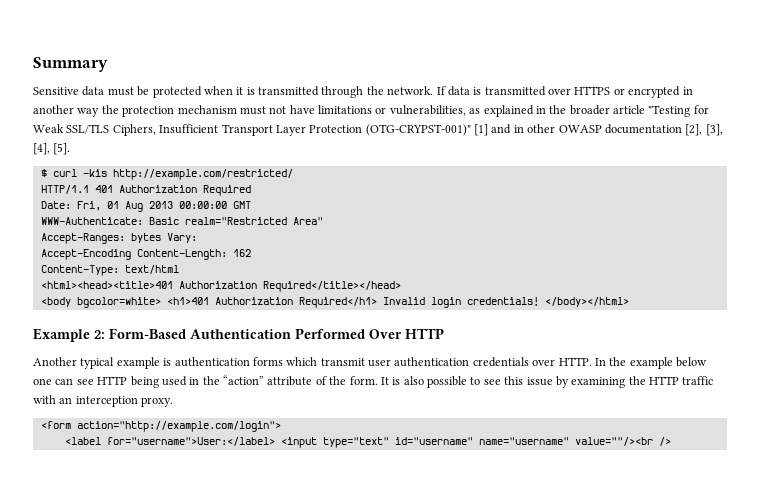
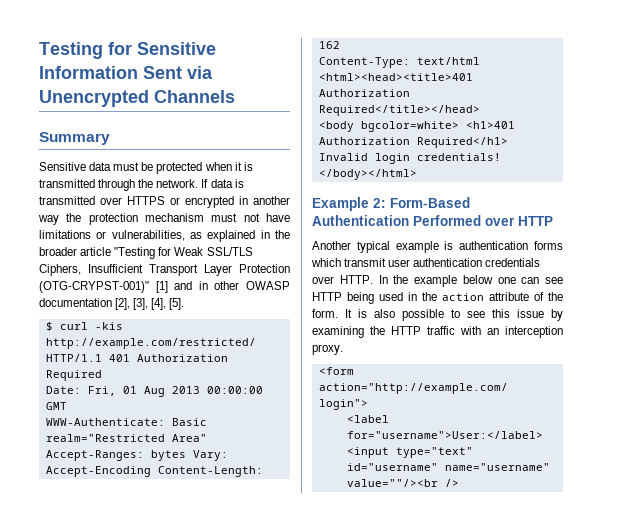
+ Testing for Sensitive Information Sent via Unencrypted Channels
- Example 2: Form-Based Authentication Performed Over HTTP
+ Example 2: Form-Based Authentication Performed over HTTP
- In the example below one can see HTTP being used in the “action” attribute of the form.
+ In the example below one can see HTTP being used in the action attribute of the form.

